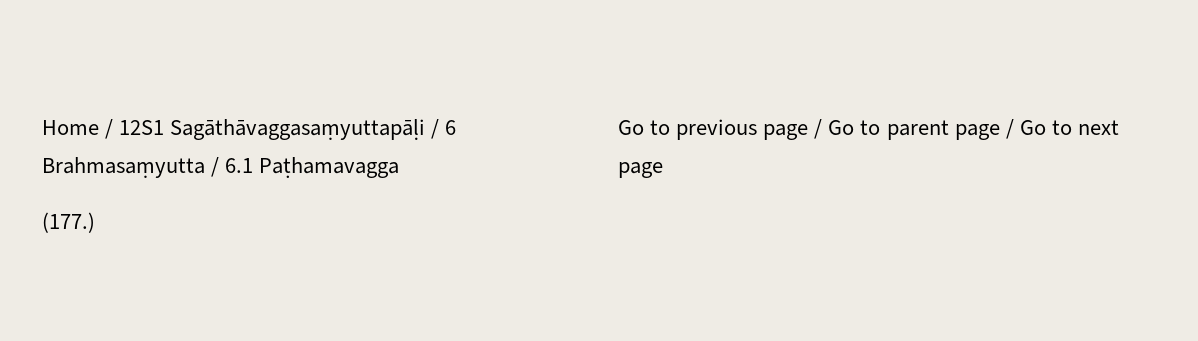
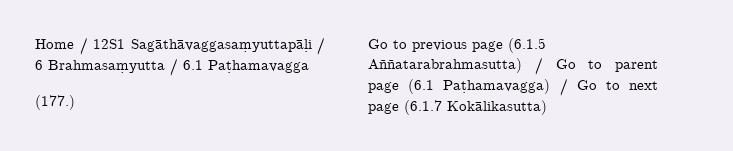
- Go to previous page / Go to parent page / Go to next page
+ Go to previous page (6.1.5 Aññatarabrahmasutta) / Go to parent page (6.1 Paṭhamavagga) / Go to next page (6.1.7 Kokālikasutta)

